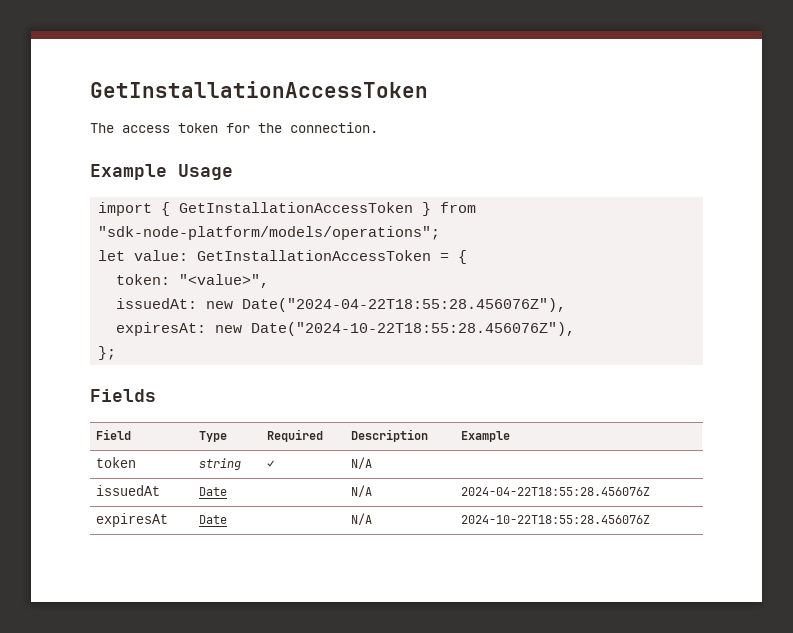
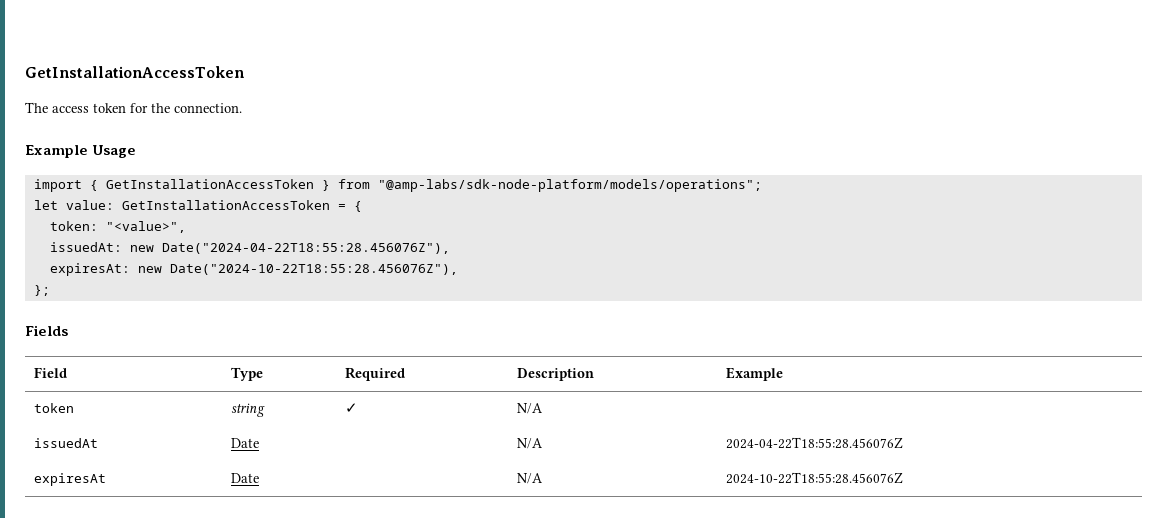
- import { GetInstallationAccessToken } from "sdk-node-platform/models/operations";
+ import { GetInstallationAccessToken } from "@amp-labs/sdk-node-platform/models/operations";

